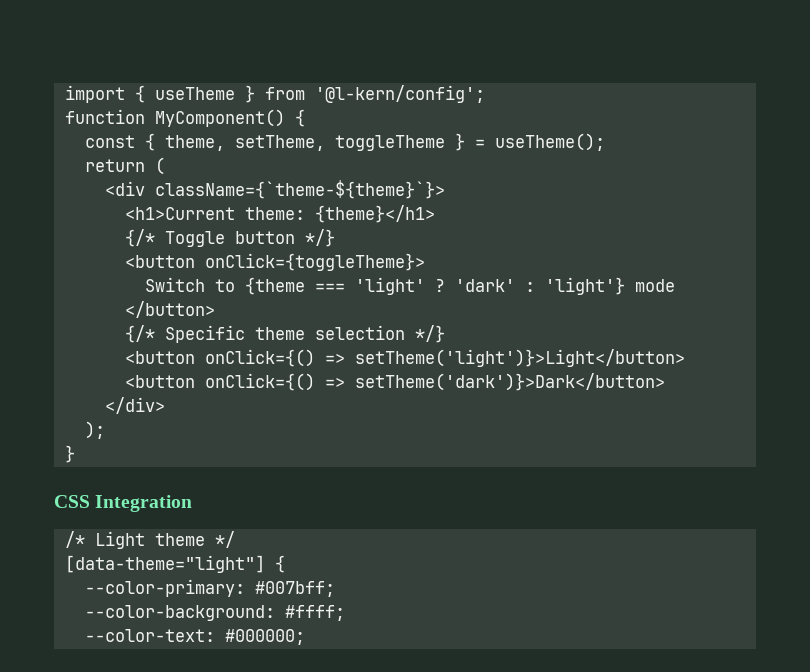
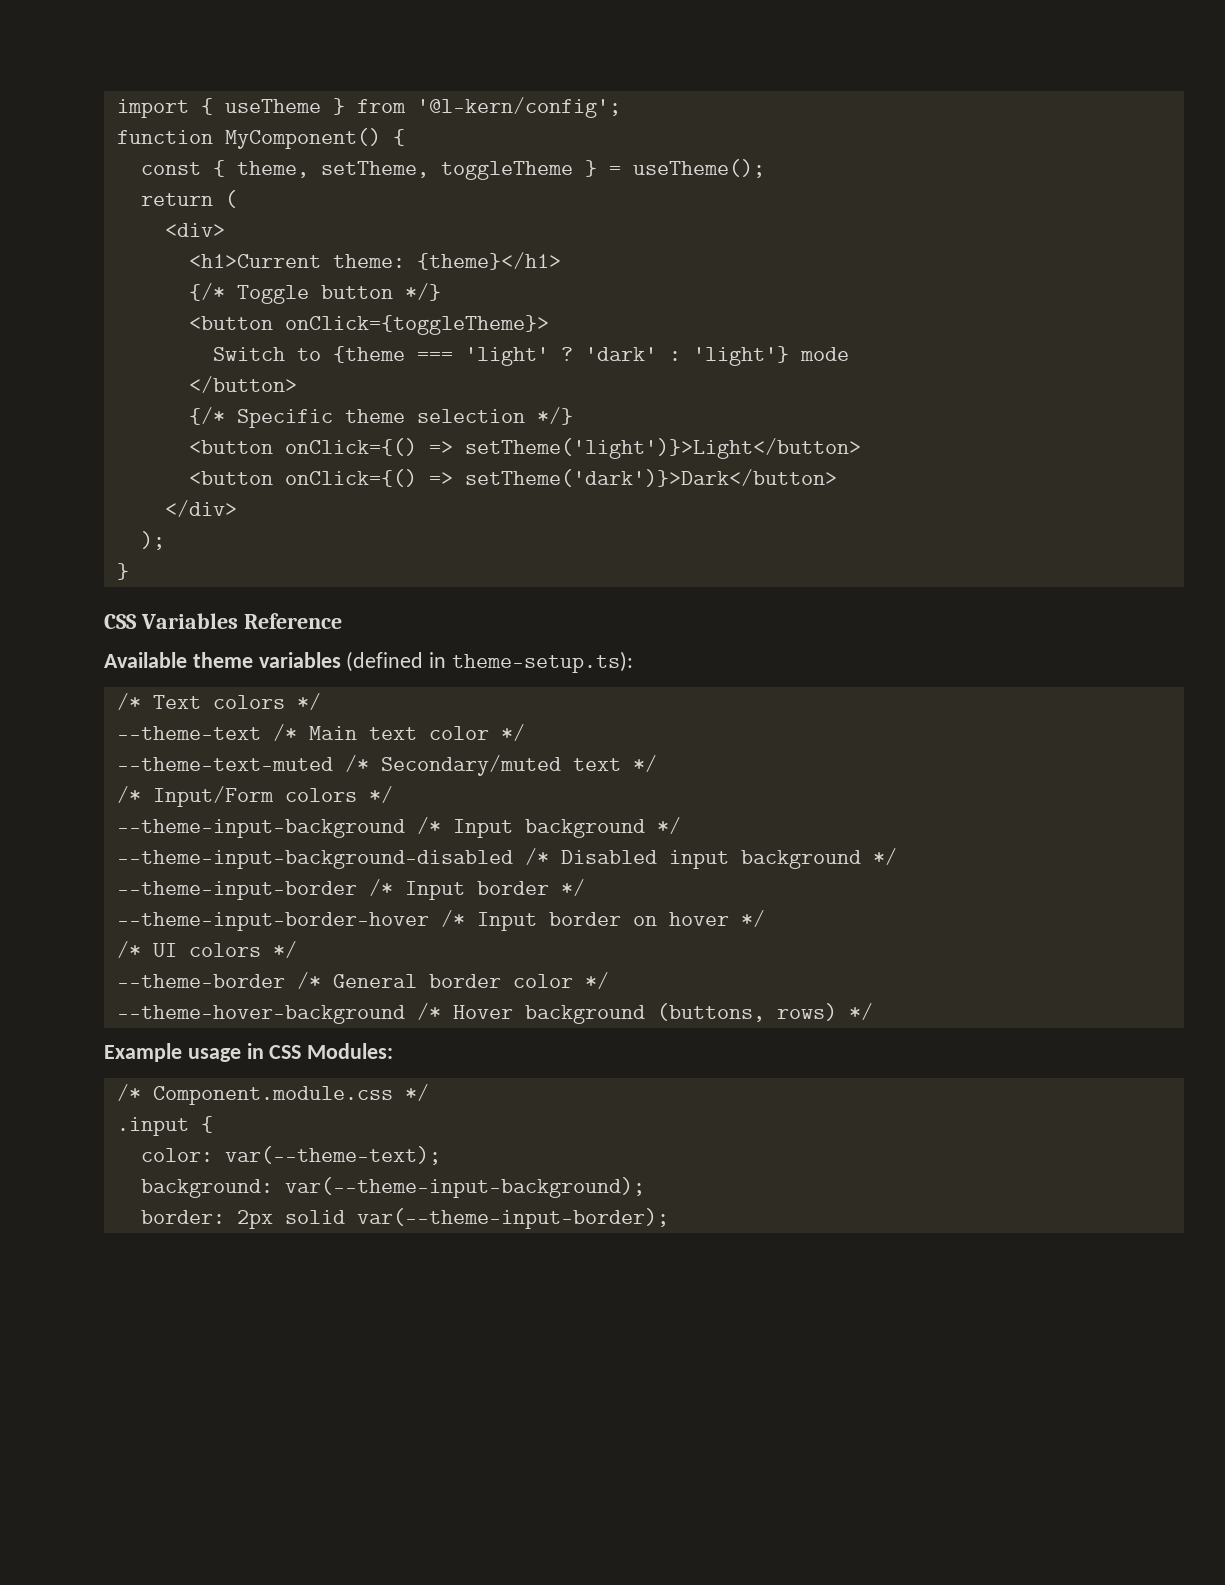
- <div className={`theme-${theme}`}>
+ <div>
- CSS Integration
- /* Light theme */
- [data-theme="light"] {
- --color-primary: #007bff;
- --color-background: #ffff;
- --color-text: #000000;
+ CSS Variables Reference
+ Available theme variables (defined in theme-setup.ts):
+ /* Text colors */
+ --theme-text /* Main text color */
+ --theme-text-muted /* Secondary/muted text */
+ /* Input/Form colors */
+ --theme-input-background /* Input background */
+ --theme-input-background-disabled /* Disabled input background */
+ --theme-input-border /* Input border */
+ --theme-input-border-hover /* Input border on hover */
+ /* UI colors */
+ --theme-border /* General border color */
+ --theme-hover-background /* Hover background (buttons, rows) */
+ Example usage in CSS Modules:
+ /* Component.module.css */
+ .input {
+ color: var(--theme-text);
+ background: var(--theme-input-background);
+ border: 2px solid var(--theme-input-border);

